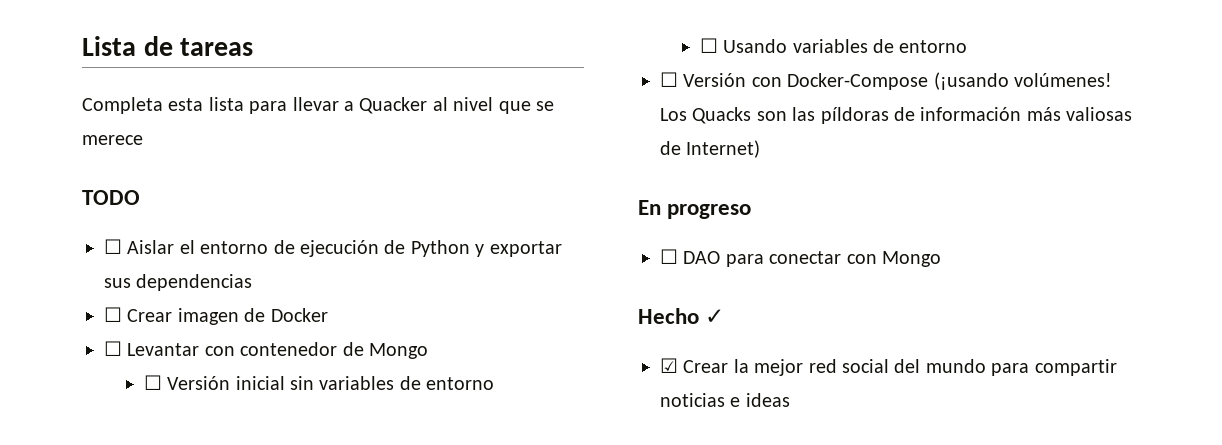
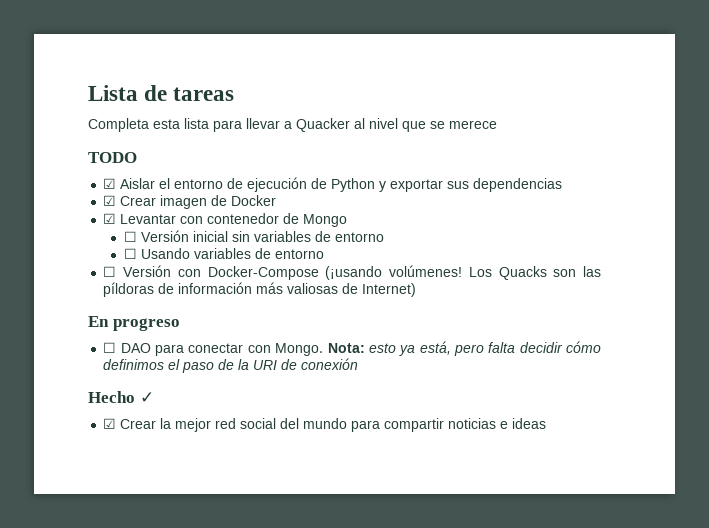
- ☐ Aislar el entorno de ejecución de Python y exportar sus dependencias
+ ☑ Aislar el entorno de ejecución de Python y exportar sus dependencias
- ☐ Crear imagen de Docker
+ ☑ Crear imagen de Docker
- ☐ Levantar con contenedor de Mongo
+ ☑ Levantar con contenedor de Mongo
- ☐ DAO para conectar con Mongo
+ ☐ DAO para conectar con Mongo. Nota: esto ya está, pero falta decidir cómo definimos el paso de la URI de conexión

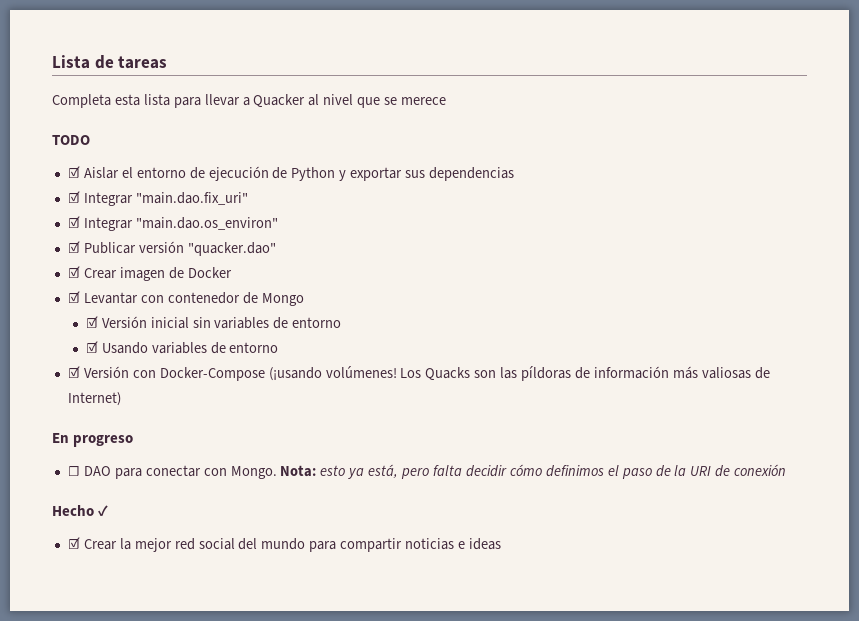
+ ☑ Integrar "main.dao.fix_uri"
+ ☑ Integrar "main.dao.os_environ"
+ ☑ Publicar versión "quacker.dao"
- ☐ Versión inicial sin variables de entorno
+ ☑ Versión inicial sin variables de entorno
- ☐ Usando variables de entorno
+ ☑ Usando variables de entorno
- ☐ Versión con Docker-Compose (¡usando volúmenes!
+ ☑ Versión con Docker-Compose (¡usando volúmenes!

